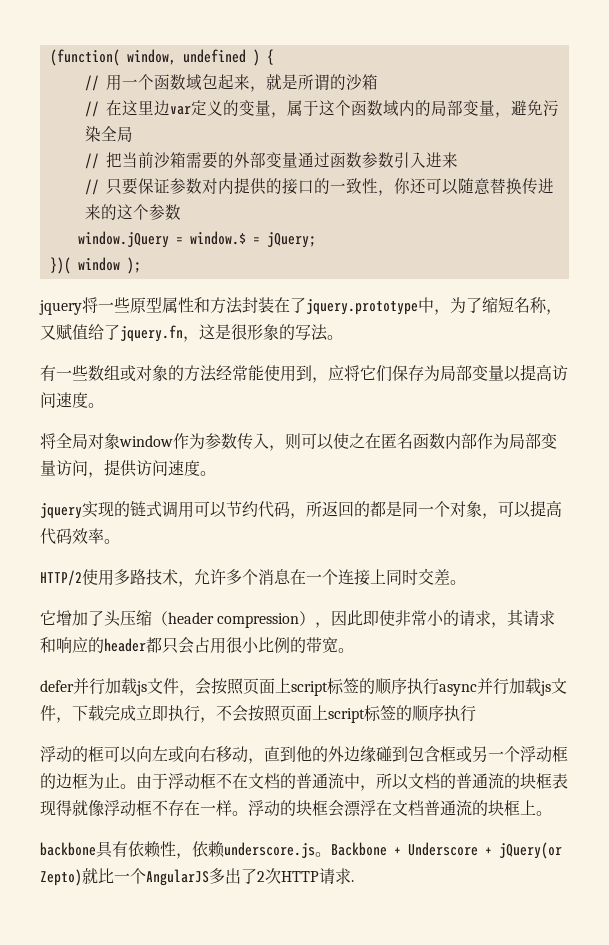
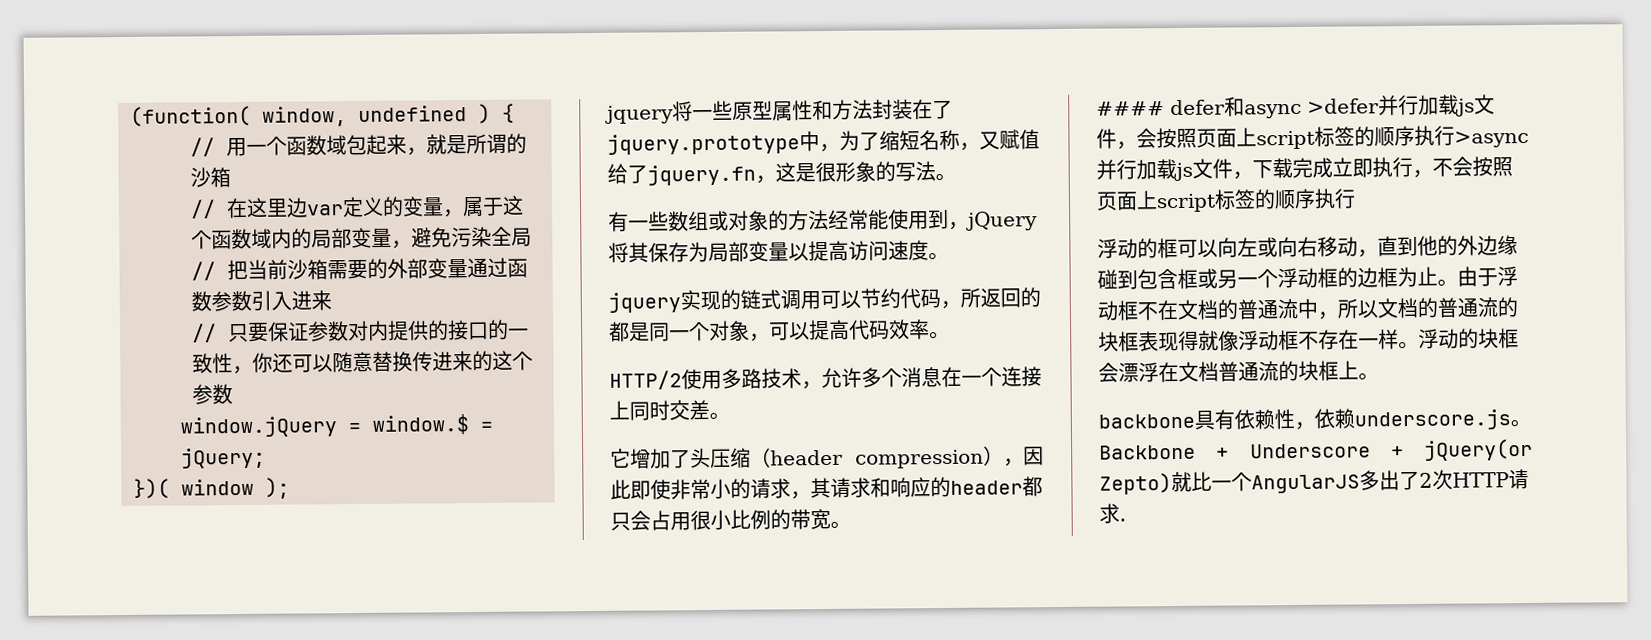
- 有一些数组或对象的方法经常能使用到，应将它们保存为局部变量以提高访问速度。
+ 有一些数组或对象的方法经常能使用到，jQuery将其保存为局部变量以提高访问速度。
- 将全局对象window作为参数传入，则可以使之在匿名函数内部作为局部变量访问，提供访问速度。
- defer并行加载js文件，会按照页面上script标签的顺序执行async并行加载js文件，下载完成立即执行，不会按照页面上script标签的顺序执行
+ #### defer和async >defer并行加载js文件，会按照页面上script标签的顺序执行>async并行加载js文件，下载完成立即执行，不会按照页面上script标签的顺序执行

